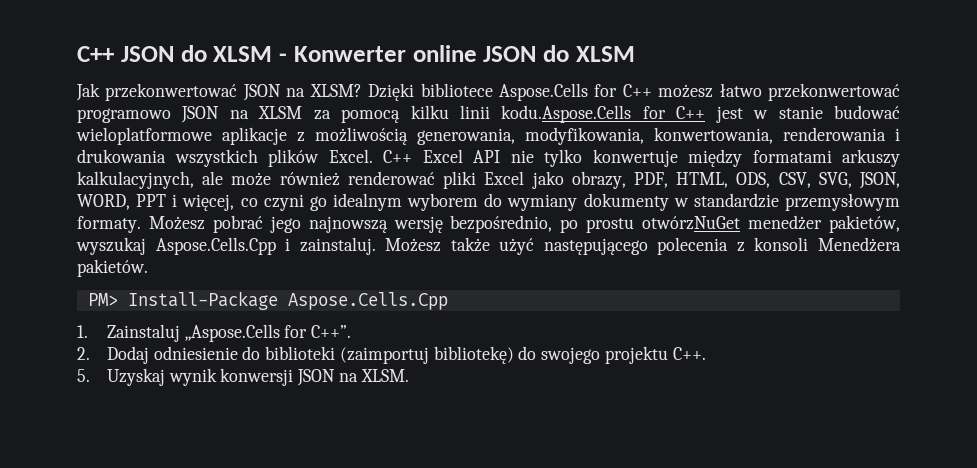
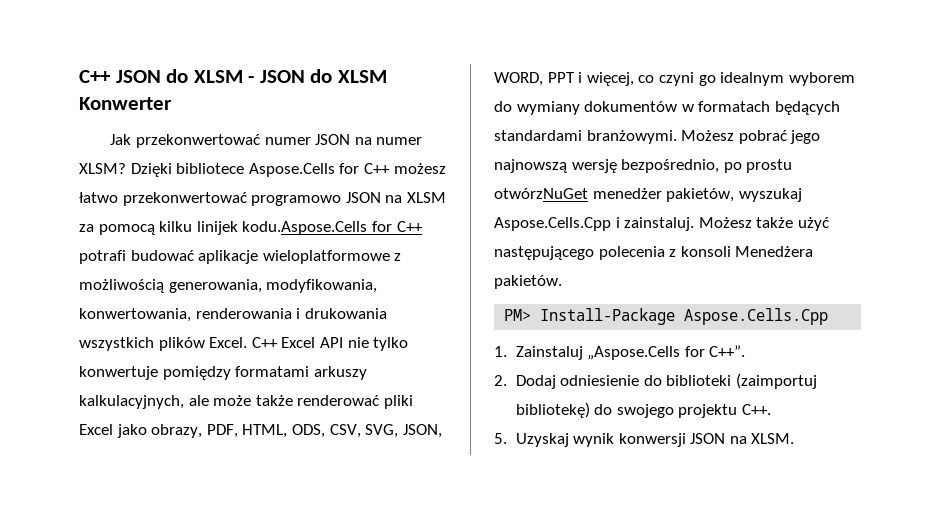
- C++ JSON do XLSM - Konwerter online JSON do XLSM
+ C++ JSON do XLSM - JSON do XLSM Konwerter
- Jak przekonwertować JSON na XLSM?
+ Jak przekonwertować numer JSON na numer XLSM?
- Dzięki bibliotece Aspose.Cells for C++ możesz łatwo przekonwertować programowo JSON na XLSM za pomocą kilku linii kodu.Aspose.Cells for C++ jest w stanie budować wieloplatformowe aplikacje z możliwością generowania, modyfikowania, konwertowania, renderowania i drukowania wszystkich plików Excel.
+ Dzięki bibliotece Aspose.Cells for C++ możesz łatwo przekonwertować programowo JSON na XLSM za pomocą kilku linijek kodu.Aspose.Cells for C++ potrafi budować aplikacje wieloplatformowe z możliwością generowania, modyfikowania, konwertowania, renderowania i drukowania wszystkich plików Excel.
- C++ Excel API nie tylko konwertuje między formatami arkuszy kalkulacyjnych, ale może również renderować pliki Excel jako obrazy, PDF, HTML, ODS, CSV, SVG, JSON, WORD, PPT i więcej, co czyni go idealnym wyborem do wymiany dokumenty w standardzie przemysłowym formaty.
+ C++ Excel API nie tylko konwertuje pomiędzy formatami arkuszy kalkulacyjnych, ale może także renderować pliki Excel jako obrazy, PDF, HTML, ODS, CSV, SVG, JSON, WORD, PPT i więcej, co czyni go idealnym wyborem do wymiany dokumentów w formatach będących standardami branżowymi.

